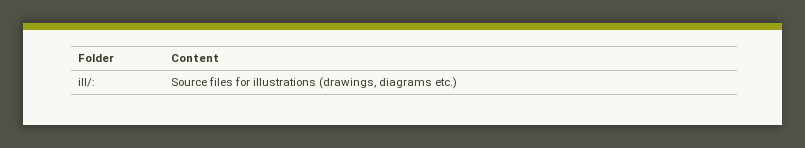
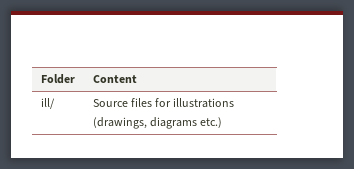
- ill/: | Source files for illustrations (drawings, diagrams etc.)
+ ill/ | Source files for illustrations (drawings, diagrams etc.)

